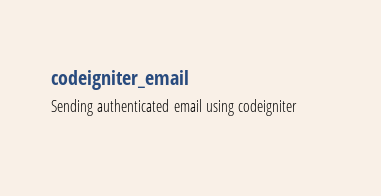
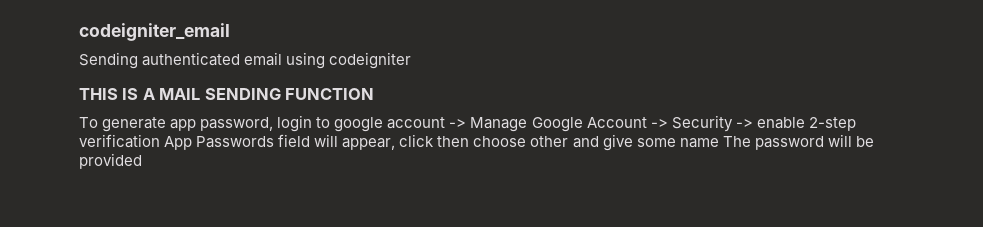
+ THIS IS A MAIL SENDING FUNCTION
+ To generate app password, login to google account -> Manage Google Account -> Security -> enable 2-step verification App Passwords field will appear, click then choose other and give some name The password will be provided

